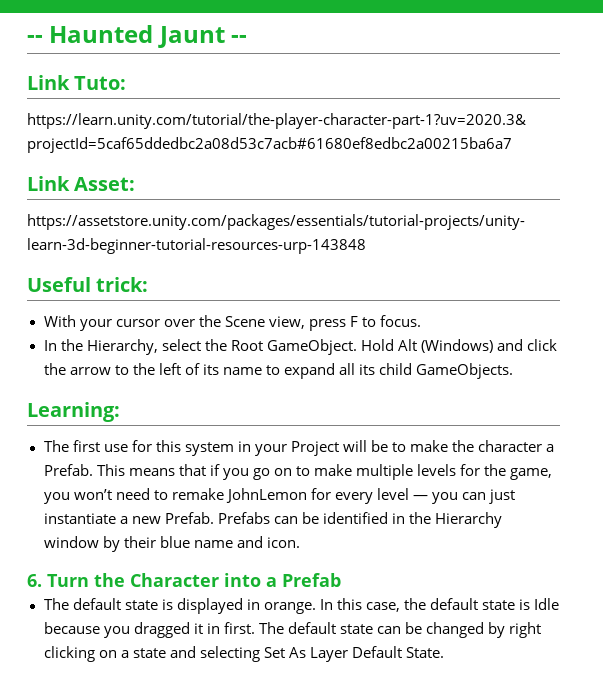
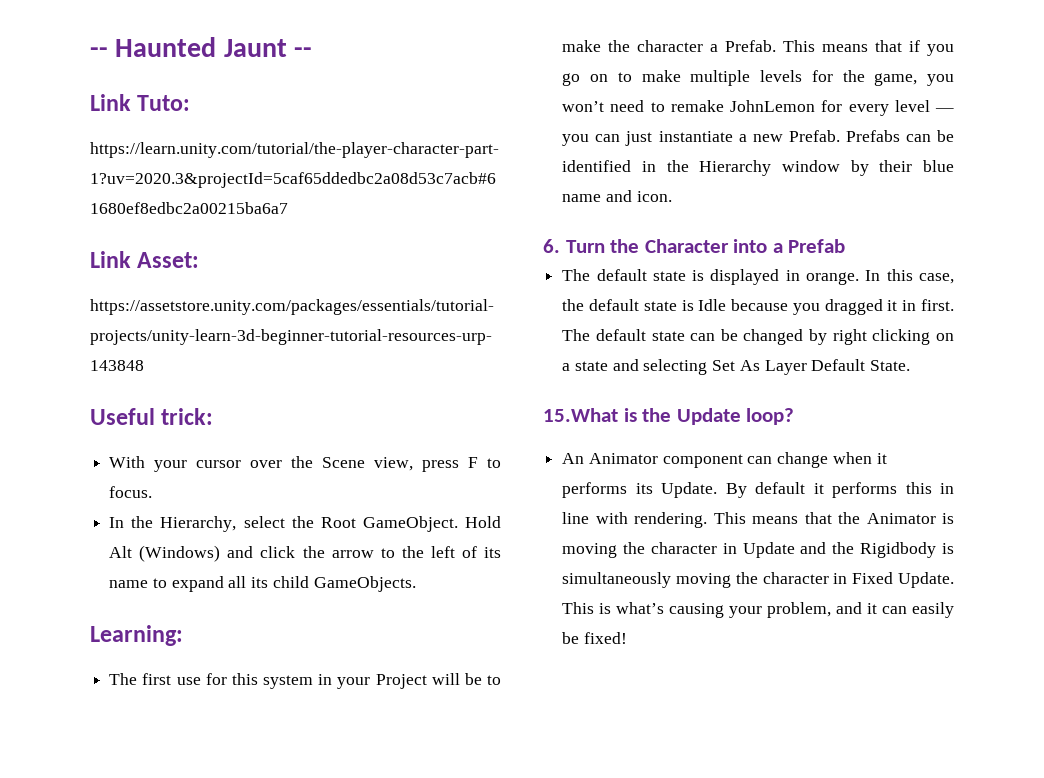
+ 15.What is the Update loop?
+ An Animator component can change when it performs its Update. By default it performs this in line with rendering. This means that the Animator is moving the character in Update and the Rigidbody is simultaneously moving the character in Fixed Update. This is what’s causing your problem, and it can easily be fixed!

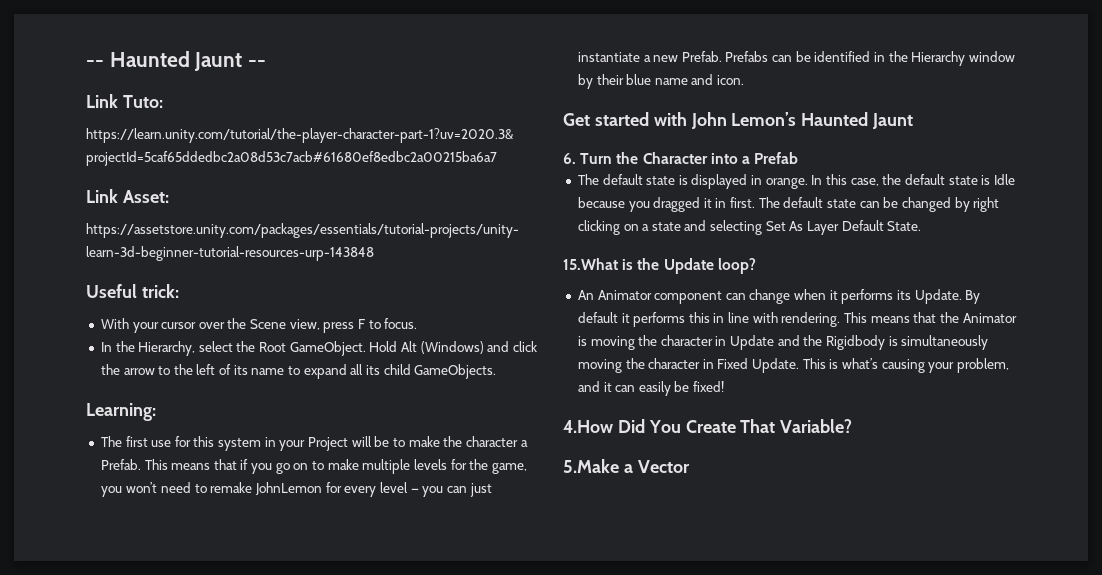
+ Get started with John Lemon’s Haunted Jaunt
+ 4.How Did You Create That Variable?
+ 5.Make a Vector

